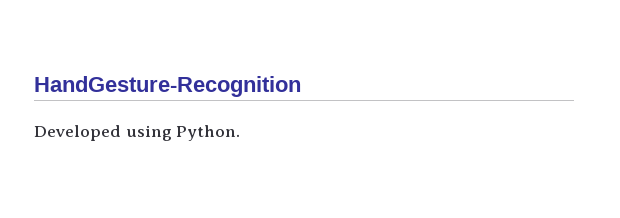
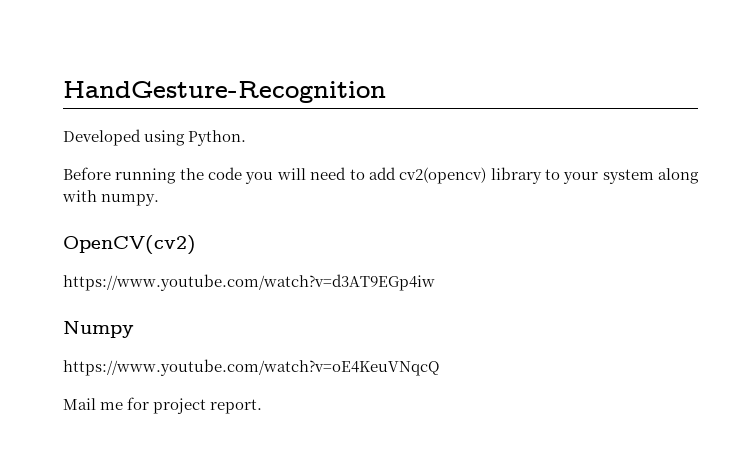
+ Before running the code you will need to add cv2(opencv) library to your system along with numpy.
+ OpenCV(cv2)
+ https://www.youtube.com/watch?v=d3AT9EGp4iw
+ Numpy
+ https://www.youtube.com/watch?v=oE4KeuVNqcQ
+ Mail me for project report.

